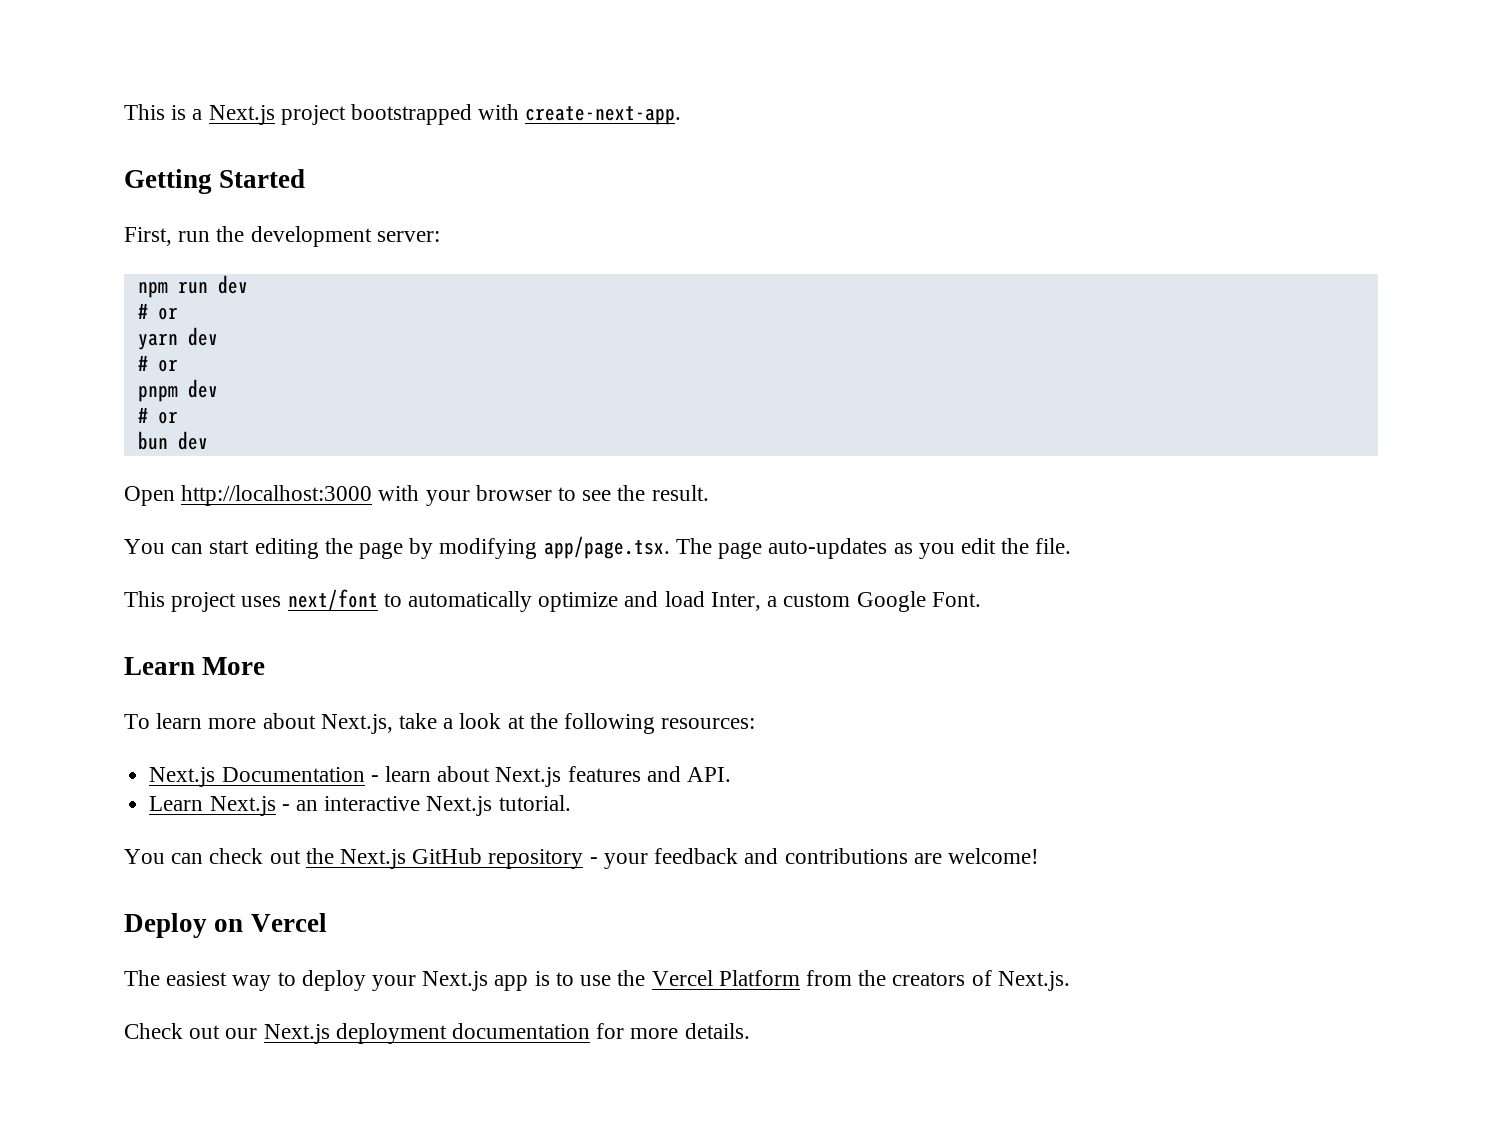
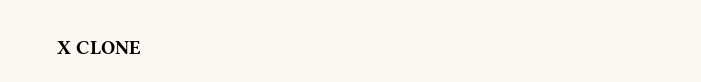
- This is a Next.js project bootstrapped with create-next-app.
- Getting Started
- First, run the development server:
- npm run dev
- # or
- yarn dev
- # or
- pnpm dev
- # or
- bun dev
- Open http://localhost:3000 with your browser to see the result.
- You can start editing the page by modifying app/page.tsx. The page auto-updates as you edit the file.
- This project uses next/font to automatically optimize and load Inter, a custom Google Font.
- Learn More
- To learn more about Next.js, take a look at the following resources:
- Next.js Documentation - learn about Next.js features and API.
- Learn Next.js - an interactive Next.js tutorial.
- You can check out the Next.js GitHub repository - your feedback and contributions are welcome!
- Deploy on Vercel
- The easiest way to deploy your Next.js app is to use the Vercel Platform from the creators of Next.js.
- Check out our Next.js deployment documentation for more details.
+ X CLONE

